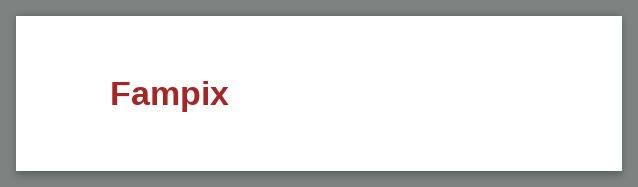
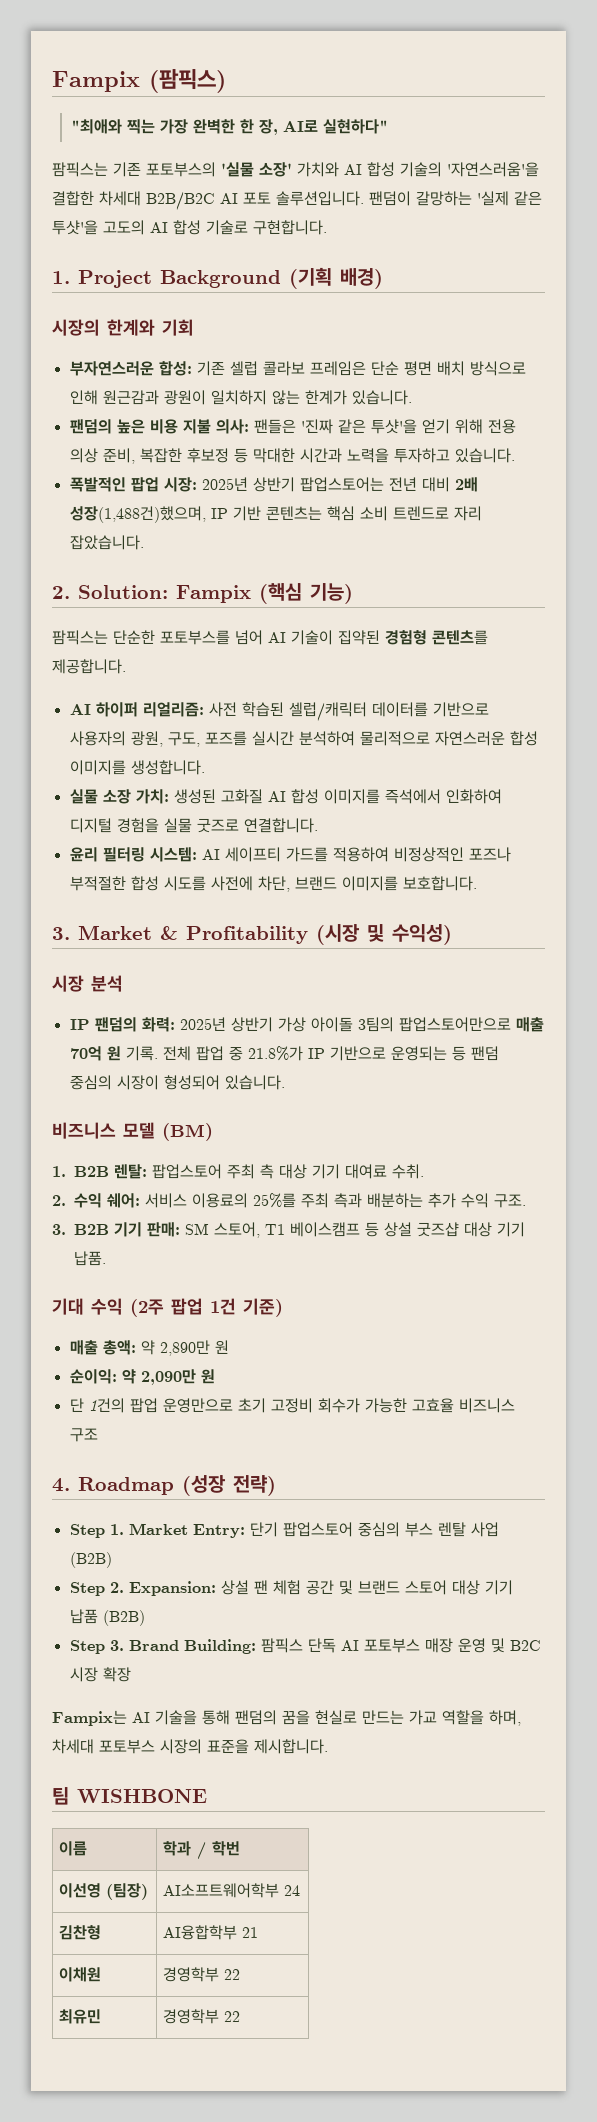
- Fampix
+ Fampix (팜픽스)
+ "최애와 찍는 가장 완벽한 한 장, AI로 실현하다"
+ 팜픽스는 기존 포토부스의 '실물 소장' 가치와 AI 합성 기술의 '자연스러움'을 결합한 차세대 B2B/B2C AI 포토 솔루션입니다. 팬덤이 갈망하는 '실제 같은 투샷'을 고도의 AI 합성 기술로 구현합니다.
+ 1. Project Background (기획 배경)
+ 시장의 한계와 기회
+ 부자연스러운 합성: 기존 셀럽 콜라보 프레임은 단순 평면 배치 방식으로 인해 원근감과 광원이 일치하지 않는 한계가 있습니다.
+ 팬덤의 높은 비용 지불 의사: 팬들은 '진짜 같은 투샷'을 얻기 위해 전용 의상 준비, 복잡한 후보정 등 막대한 시간과 노력을 투자하고 있습니다.
+ 폭발적인 팝업 시장: 2025년 상반기 팝업스토어는 전년 대비 2배 성장(1,488건)했으며, IP 기반 콘텐츠는 핵심 소비 트렌드로 자리 잡았습니다.
+ 2. Solution: Fampix (핵심 기능)
+ 팜픽스는 단순한 포토부스를 넘어 AI 기술이 집약된 경험형 콘텐츠를 제공합니다.
+ AI 하이퍼 리얼리즘: 사전 학습된 셀럽/캐릭터 데이터를 기반으로 사용자의 광원, 구도, 포즈를 실시간 분석하여 물리적으로 자연스러운 합성 이미지를 생성합니다.
+ 실물 소장 가치: 생성된 고화질 AI 합성 이미지를 즉석에서 인화하여 디지털 경험을 실물 굿즈로 연결합니다.
+ 윤리 필터링 시스템: AI 세이프티 가드를 적용하여 비정상적인 포즈나 부적절한 합성 시도를 사전에 차단, 브랜드 이미지를 보호합니다.
+ 3. Market & Profitability (시장 및 수익성)
+ 시장 분석
+ IP 팬덤의 화력: 2025년 상반기 가상 아이돌 3팀의 팝업스토어만으로 매출 70억 원 기록. 전체 팝업 중 21.8%가 IP 기반으로 운영되는 등 팬덤 중심의 시장이 형성되어 있습니다.
+ 비즈니스 모델 (BM)
+ 1. B2B 렌탈: 팝업스토어 주최 측 대상 기기 대여료 수취.
+ 2. 수익 쉐어: 서비스 이용료의 25%를 주최 측과 배분하는 추가 수익 구조.
+ 3. B2B 기기 판매: SM 스토어, T1 베이스캠프 등 상설 굿즈샵 대상 기기 납품.
+ 기대 수익 (2주 팝업 1건 기준)
+ 매출 총액: 약 2,890만 원
+ 순이익: 약 2,090만 원
+ 단 1건의 팝업 운영만으로 초기 고정비 회수가 가능한 고효율 비즈니스 구조
+ 4. Roadmap (성장 전략)
+ Step 1. Market Entry: 단기 팝업스토어 중심의 부스 렌탈 사업 (B2B)
+ Step 2. Expansion: 상설 팬 체험 공간 및 브랜드 스토어 대상 기기 납품 (B2B)
+ Step 3. Brand Building: 팜픽스 단독 AI 포토부스 매장 운영 및 B2C 시장 확장
+ Fampix는 AI 기술을 통해 팬덤의 꿈을 현실로 만드는 가교 역할을 하며, 차세대 포토부스 시장의 표준을 제시합니다.
+ 팀 WISHBONE
+ 이름 | 학과 / 학번
+ 이선영 (팀장) | AI소프트웨어학부 24
+ 김찬형 | AI융합학부 21
+ 이채원 | 경영학부 22
+ 최유민 | 경영학부 22

